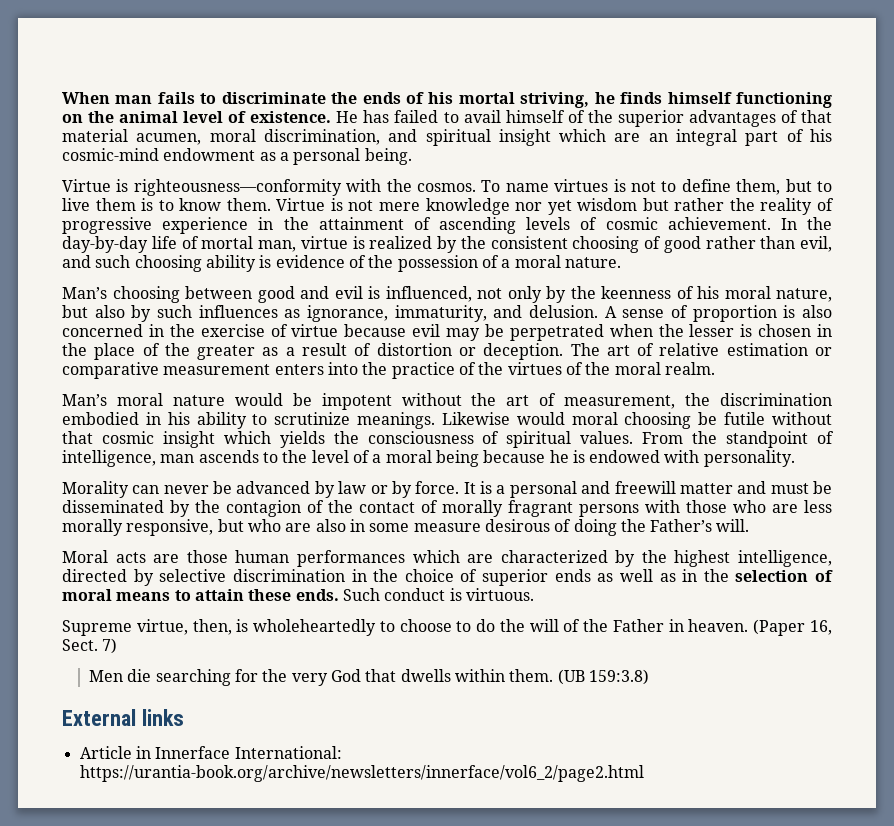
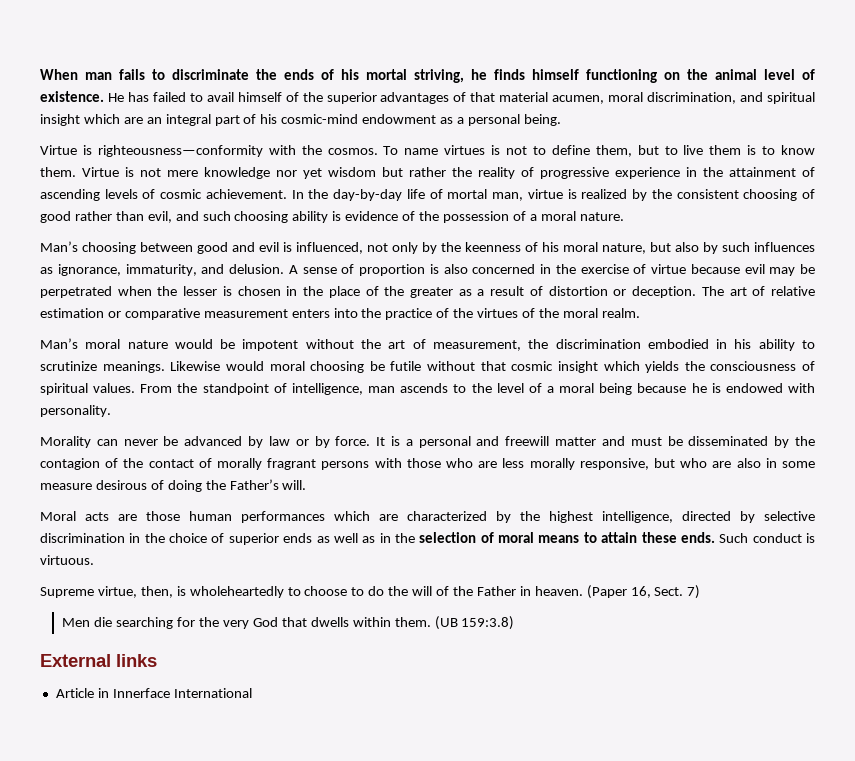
- Article in Innerface International: https://urantia-book.org/archive/newsletters/innerface/vol6_2/page2.html
+ Article in Innerface International

